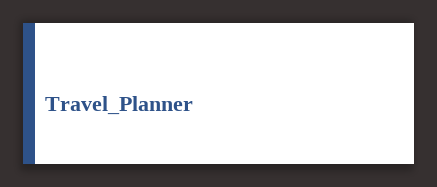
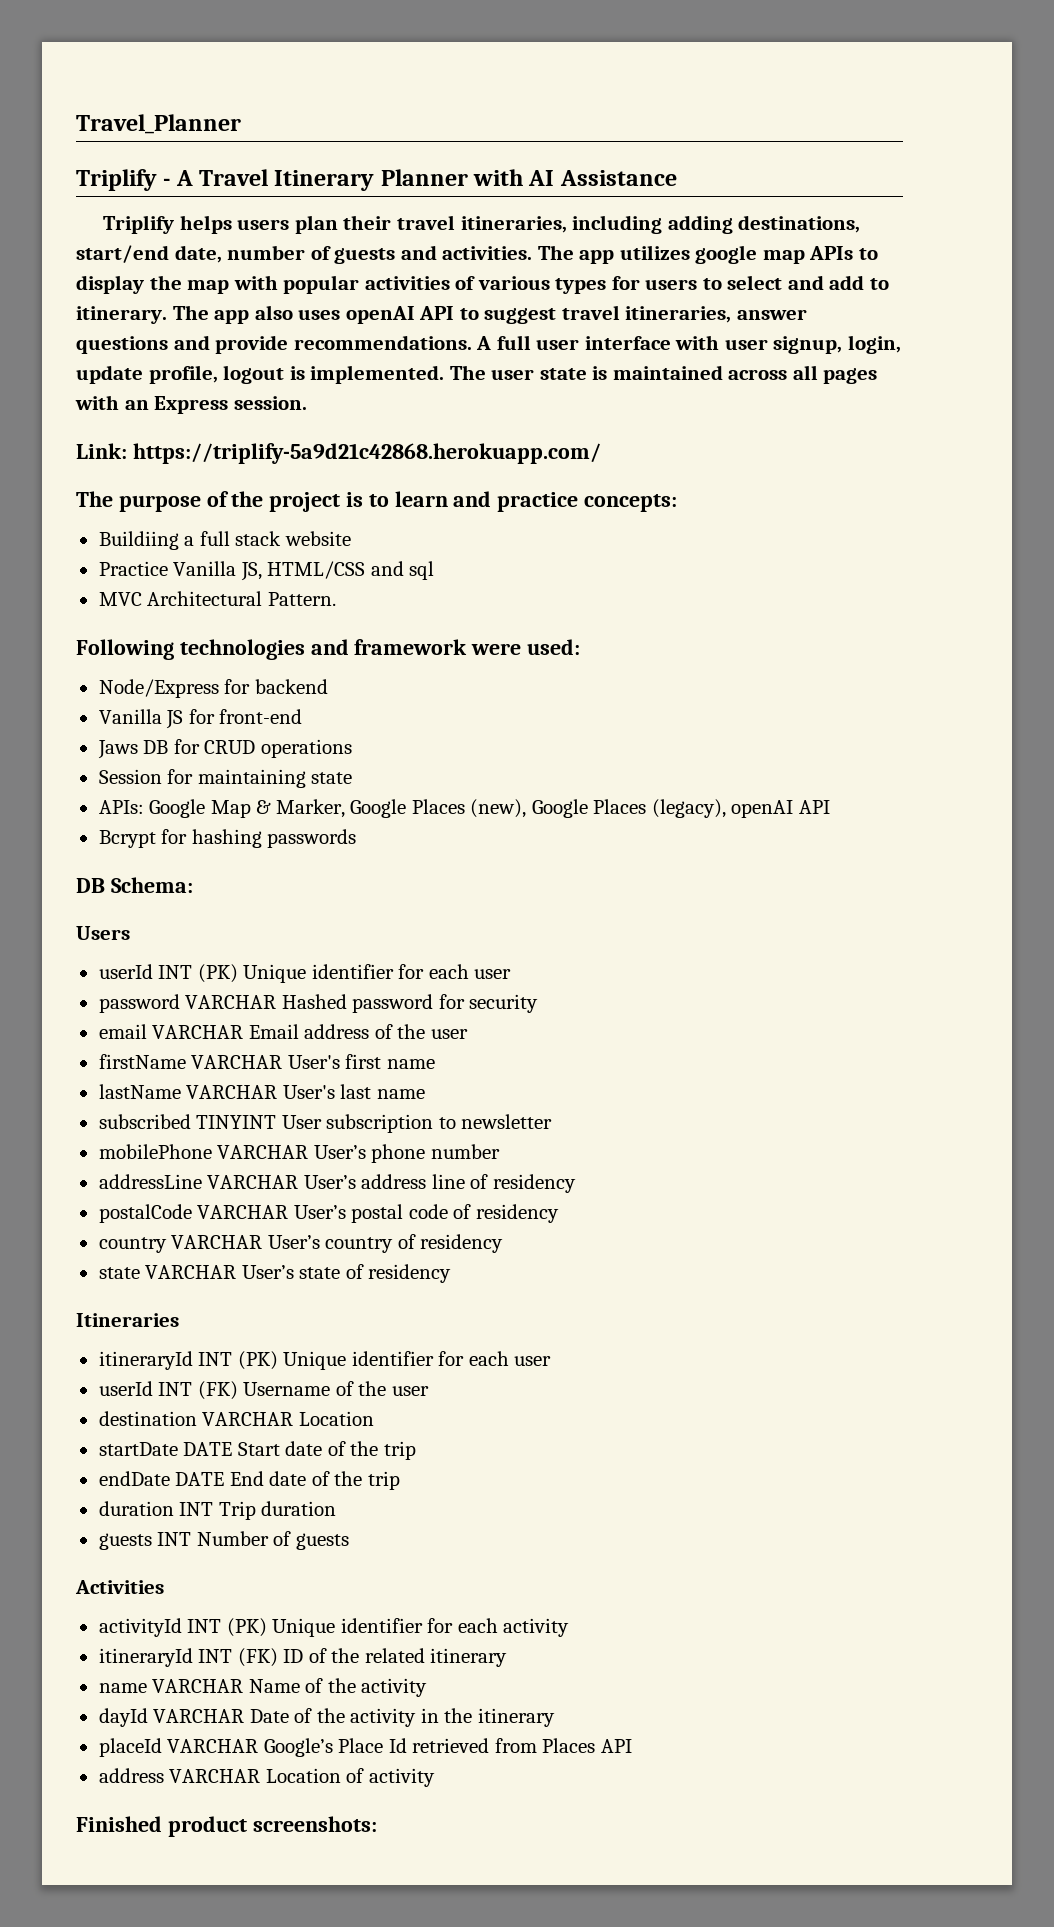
+ Triplify - A Travel Itinerary Planner with AI Assistance
+ Triplify helps users plan their travel itineraries, including adding destinations, start/end date, number of guests and activities. The app utilizes google map APIs to display the map with popular activities of various types for users to select and add to itinerary. The app also uses openAI API to suggest travel itineraries, answer questions and provide recommendations. A full user interface with user signup, login, update profile, logout is implemented. The user state is maintained across all pages with an Express session.
+ Link: https://triplify-5a9d21c42868.herokuapp.com/
+ The purpose of the project is to learn and practice concepts:
+ Buildiing a full stack website
+ Practice Vanilla JS, HTML/CSS and sql
+ MVC Architectural Pattern.
+ Following technologies and framework were used:
+ Node/Express for backend
+ Vanilla JS for front-end
+ Jaws DB for CRUD operations
+ Session for maintaining state
+ APIs: Google Map & Marker, Google Places (new), Google Places (legacy), openAI API
+ Bcrypt for hashing passwords
+ DB Schema:
+ Users
+ userId INT (PK) Unique identifier for each user
+ password VARCHAR Hashed password for security
+ email VARCHAR Email address of the user
+ firstName VARCHAR User's first name
+ lastName VARCHAR User's last name
+ subscribed TINYINT User subscription to newsletter
+ mobilePhone VARCHAR User’s phone number
+ addressLine VARCHAR User’s address line of residency
+ postalCode VARCHAR User’s postal code of residency
+ country VARCHAR User’s country of residency
+ state VARCHAR User’s state of residency
+ Itineraries
+ itineraryId INT (PK) Unique identifier for each user
+ userId INT (FK) Username of the user
+ destination VARCHAR Location
+ startDate DATE Start date of the trip
+ endDate DATE End date of the trip
+ duration INT Trip duration
+ guests INT Number of guests
+ Activities
+ activityId INT (PK) Unique identifier for each activity
+ itineraryId INT (FK) ID of the related itinerary
+ name VARCHAR Name of the activity
+ dayId VARCHAR Date of the activity in the itinerary
+ placeId VARCHAR Google’s Place Id retrieved from Places API
+ address VARCHAR Location of activity
+ Finished product screenshots:

